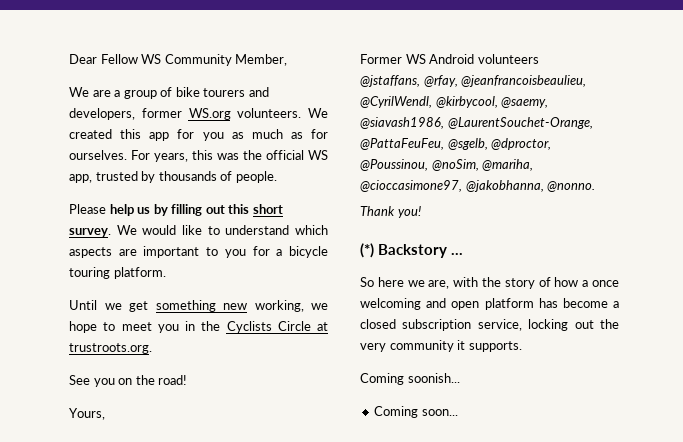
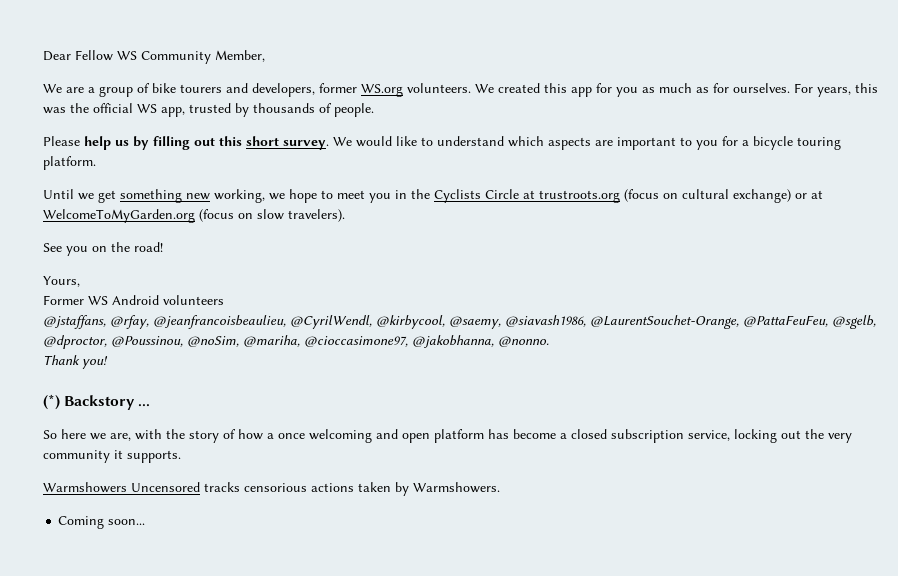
- Until we get something new working, we hope to meet you in the Cyclists Circle at trustroots.org.
+ Until we get something new working, we hope to meet you in the Cyclists Circle at trustroots.org (focus on cultural exchange) or at WelcomeToMyGarden.org (focus on slow travelers).
- Coming soonish...
+ Warmshowers Uncensored tracks censorious actions taken by Warmshowers.

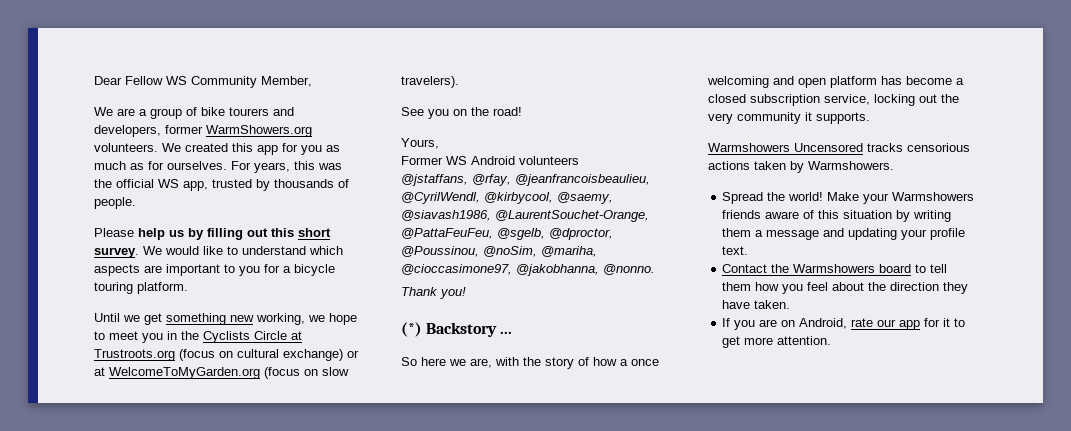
- We are a group of bike tourers and developers, former WS.org volunteers.
+ We are a group of bike tourers and developers, former WarmShowers.org volunteers.
- Until we get something new working, we hope to meet you in the Cyclists Circle at trustroots.org (focus on cultural exchange) or at WelcomeToMyGarden.org (focus on slow travelers).
+ Until we get something new working, we hope to meet you in the Cyclists Circle at Trustroots.org (focus on cultural exchange) or at WelcomeToMyGarden.org (focus on slow travelers).
- Coming soon...
+ Spread the world! Make your Warmshowers friends aware of this situation by writing them a message and updating your profile text.
+ Contact the Warmshowers board to tell them how you feel about the direction they have taken.
+ If you are on Android, rate our app for it to get more attention.

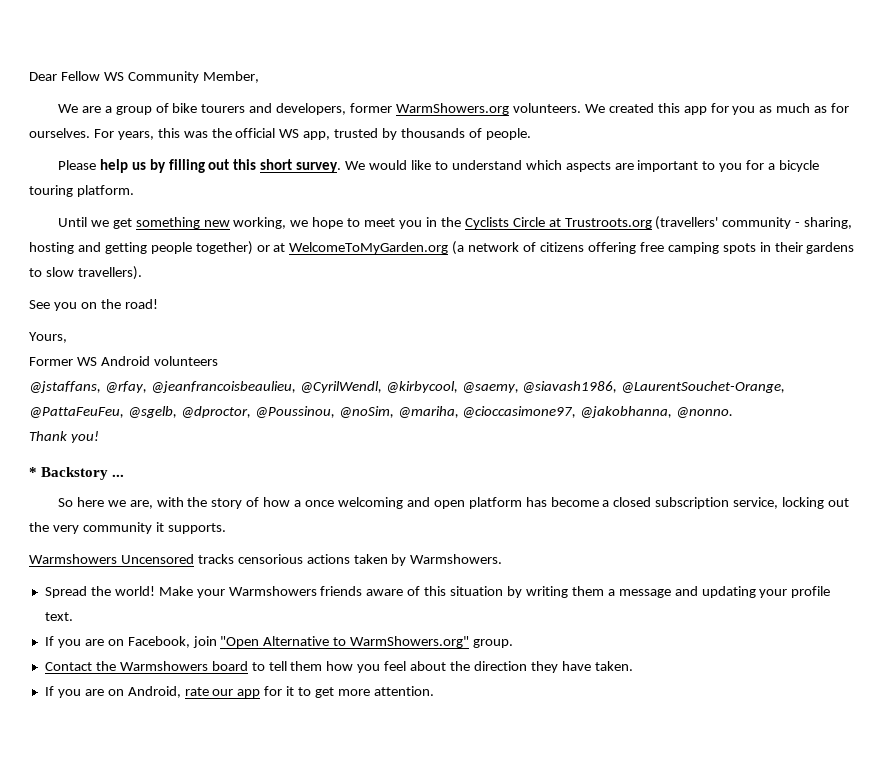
- Until we get something new working, we hope to meet you in the Cyclists Circle at Trustroots.org (focus on cultural exchange) or at WelcomeToMyGarden.org (focus on slow travelers).
+ Until we get something new working, we hope to meet you in the Cyclists Circle at Trustroots.org (travellers' community - sharing, hosting and getting people together) or at WelcomeToMyGarden.org (a network of citizens offering free camping spots in their gardens to slow travellers).
- (*) Backstory ...
+ * Backstory ...
+ If you are on Facebook, join "Open Alternative to WarmShowers.org" group.

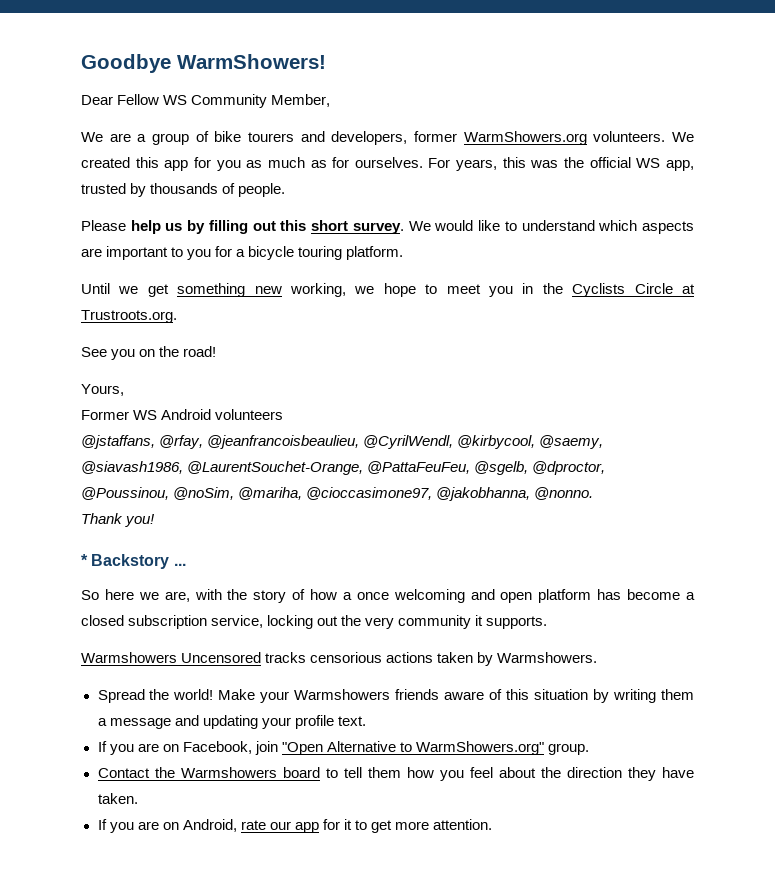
+ Goodbye WarmShowers!
- Until we get something new working, we hope to meet you in the Cyclists Circle at Trustroots.org (travellers' community - sharing, hosting and getting people together) or at WelcomeToMyGarden.org (a network of citizens offering free camping spots in their gardens to slow travellers).
+ Until we get something new working, we hope to meet you in the Cyclists Circle at Trustroots.org.

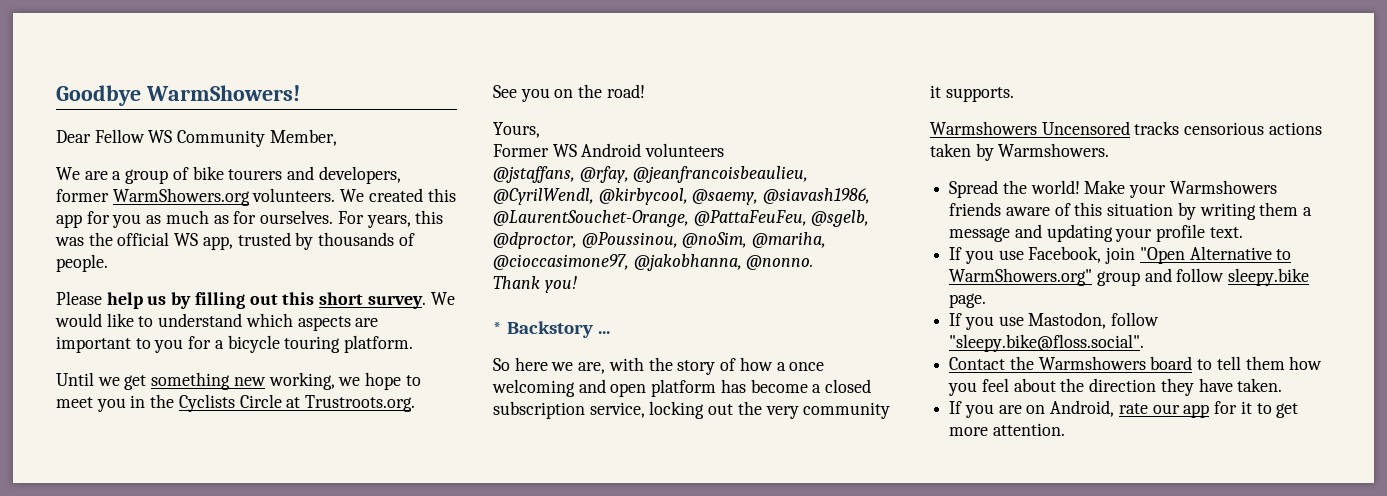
- If you are on Facebook, join "Open Alternative to WarmShowers.org" group.
+ If you use Facebook, join "Open Alternative to WarmShowers.org" group and follow sleepy.bike page.
+ If you use Mastodon, follow "sleepy.bike@floss.social".

